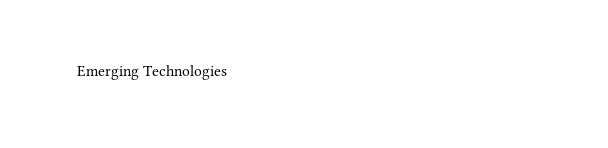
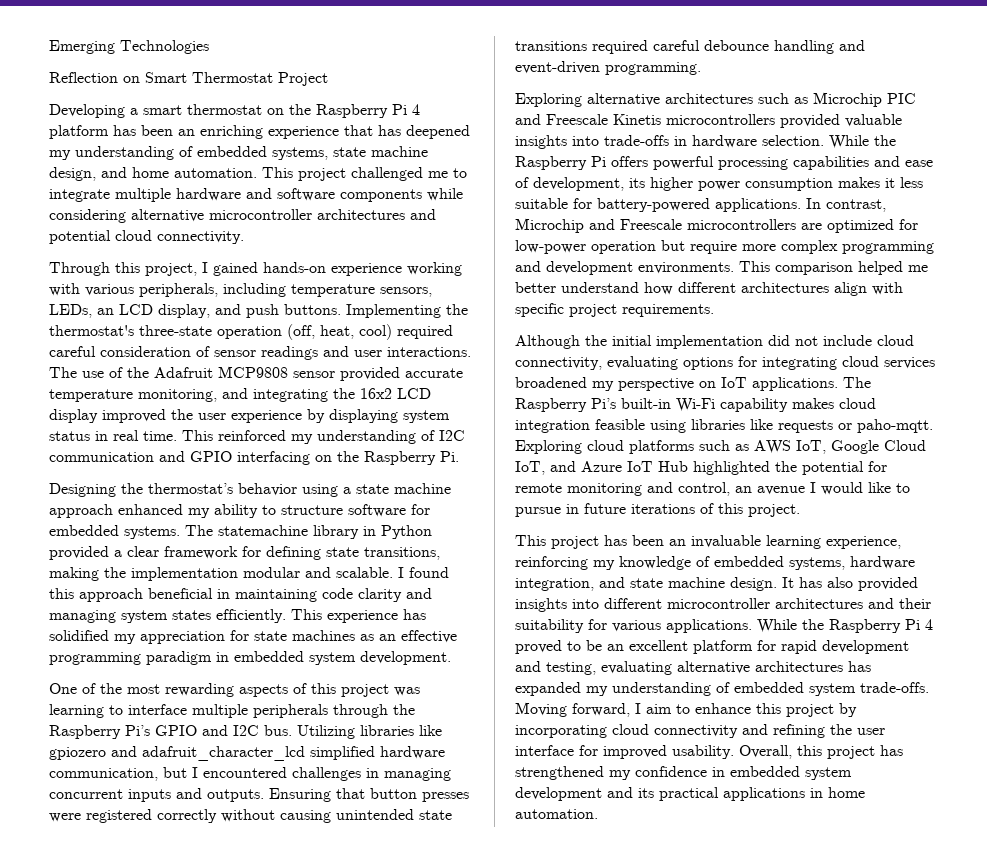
+ Reflection on Smart Thermostat Project
+ Developing a smart thermostat on the Raspberry Pi 4 platform has been an enriching experience that has deepened my understanding of embedded systems, state machine design, and home automation. This project challenged me to integrate multiple hardware and software components while considering alternative microcontroller architectures and potential cloud connectivity.
+ Through this project, I gained hands-on experience working with various peripherals, including temperature sensors, LEDs, an LCD display, and push buttons. Implementing the thermostat's three-state operation (off, heat, cool) required careful consideration of sensor readings and user interactions. The use of the Adafruit MCP9808 sensor provided accurate temperature monitoring, and integrating the 16x2 LCD display improved the user experience by displaying system status in real time. This reinforced my understanding of I2C communication and GPIO interfacing on the Raspberry Pi.
+ Designing the thermostat’s behavior using a state machine approach enhanced my ability to structure software for embedded systems. The statemachine library in Python provided a clear framework for defining state transitions, making the implementation modular and scalable. I found this approach beneficial in maintaining code clarity and managing system states efficiently. This experience has solidified my appreciation for state machines as an effective programming paradigm in embedded system development.
+ One of the most rewarding aspects of this project was learning to interface multiple peripherals through the Raspberry Pi’s GPIO and I2C bus. Utilizing libraries like gpiozero and adafruit_character_lcd simplified hardware communication, but I encountered challenges in managing concurrent inputs and outputs. Ensuring that button presses were registered correctly without causing unintended state transitions required careful debounce handling and event-driven programming.
+ Exploring alternative architectures such as Microchip PIC and Freescale Kinetis microcontrollers provided valuable insights into trade-offs in hardware selection. While the Raspberry Pi offers powerful processing capabilities and ease of development, its higher power consumption makes it less suitable for battery-powered applications. In contrast, Microchip and Freescale microcontrollers are optimized for low-power operation but require more complex programming and development environments. This comparison helped me better understand how different architectures align with specific project requirements.
+ Although the initial implementation did not include cloud connectivity, evaluating options for integrating cloud services broadened my perspective on IoT applications. The Raspberry Pi’s built-in Wi-Fi capability makes cloud integration feasible using libraries like requests or paho-mqtt. Exploring cloud platforms such as AWS IoT, Google Cloud IoT, and Azure IoT Hub highlighted the potential for remote monitoring and control, an avenue I would like to pursue in future iterations of this project.
+ This project has been an invaluable learning experience, reinforcing my knowledge of embedded systems, hardware integration, and state machine design. It has also provided insights into different microcontroller architectures and their suitability for various applications. While the Raspberry Pi 4 proved to be an excellent platform for rapid development and testing, evaluating alternative architectures has expanded my understanding of embedded system trade-offs. Moving forward, I aim to enhance this project by incorporating cloud connectivity and refining the user interface for improved usability. Overall, this project has strengthened my confidence in embedded system development and its practical applications in home automation.

